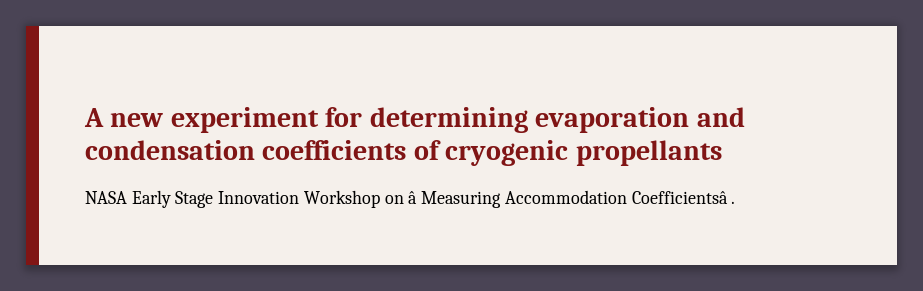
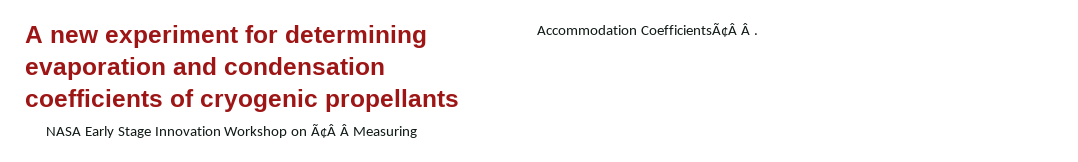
- NASA Early Stage Innovation Workshop on â Measuring Accommodation Coefficientsâ .
+ NASA Early Stage Innovation Workshop on Ã¢Â Â Measuring Accommodation CoefficientsÃ¢Â Â .

